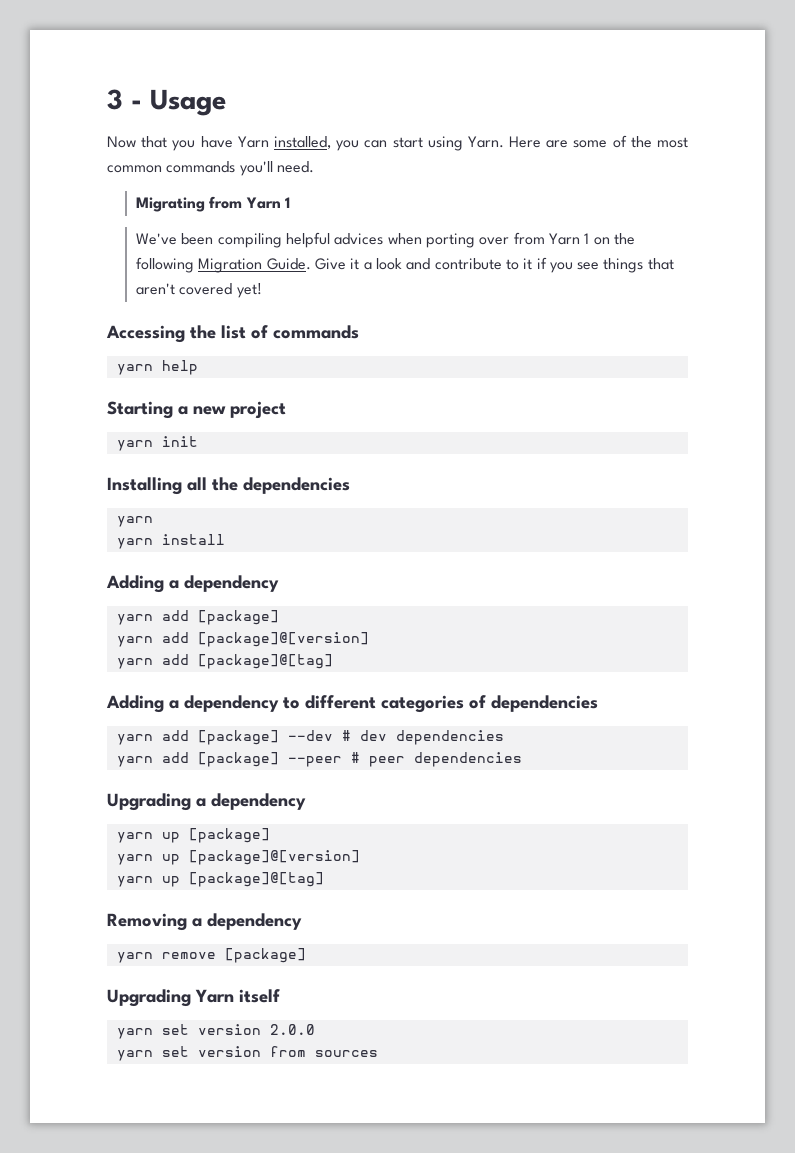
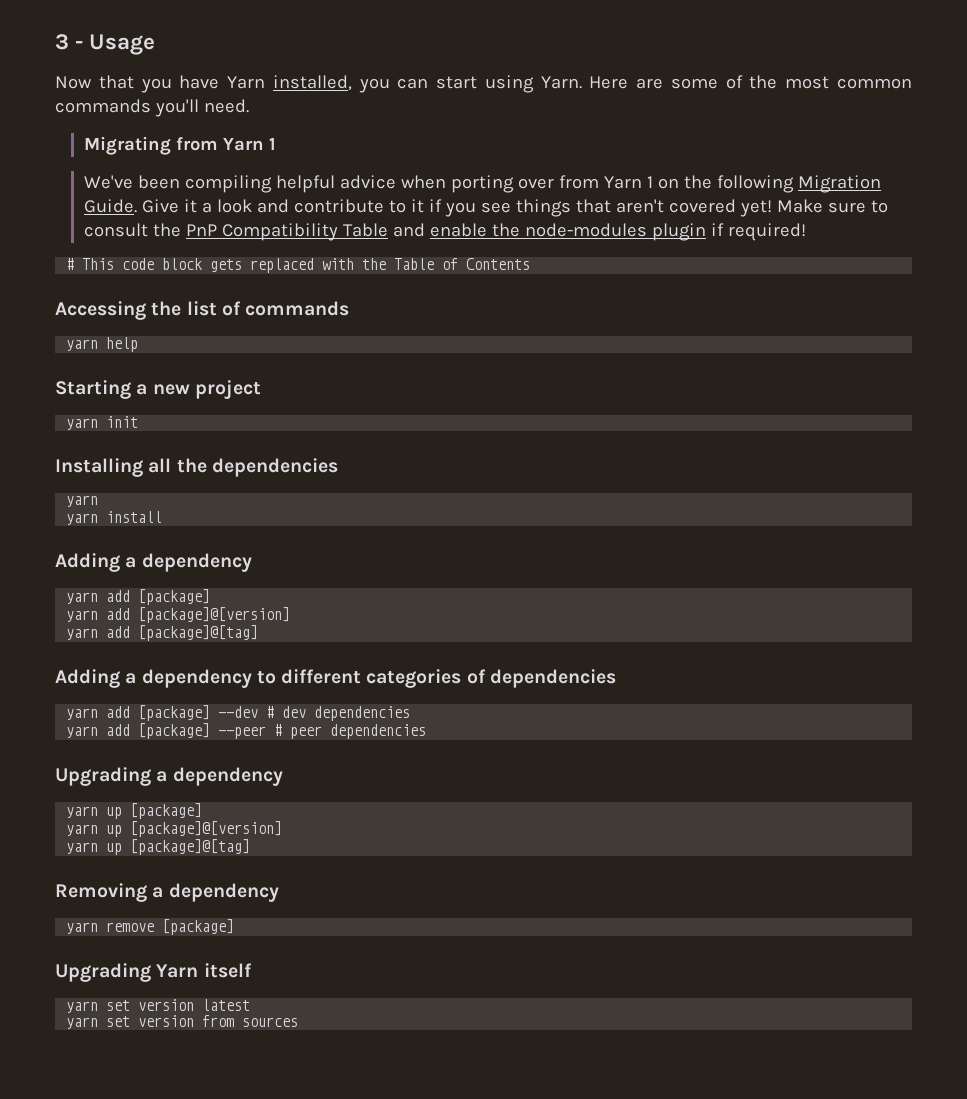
- We've been compiling helpful advices when porting over from Yarn 1 on the following Migration Guide.
+ We've been compiling helpful advice when porting over from Yarn 1 on the following Migration Guide.
+ Make sure to consult the PnP Compatibility Table and enable the node-modules plugin if required!
+ # This code block gets replaced with the Table of Contents
- yarn set version 2.0.0
+ yarn set version latest

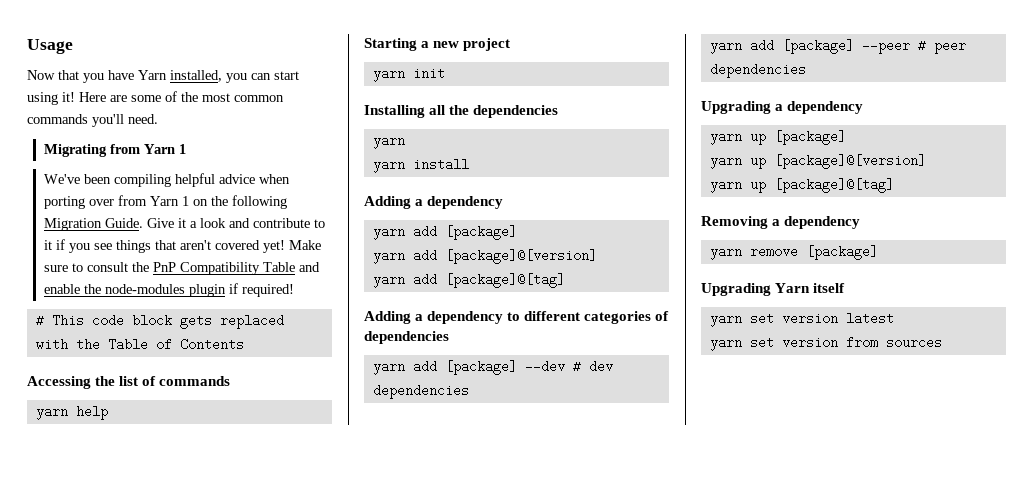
- 3 - Usage
+ Usage
- Now that you have Yarn installed, you can start using Yarn.
+ Now that you have Yarn installed, you can start using it!

